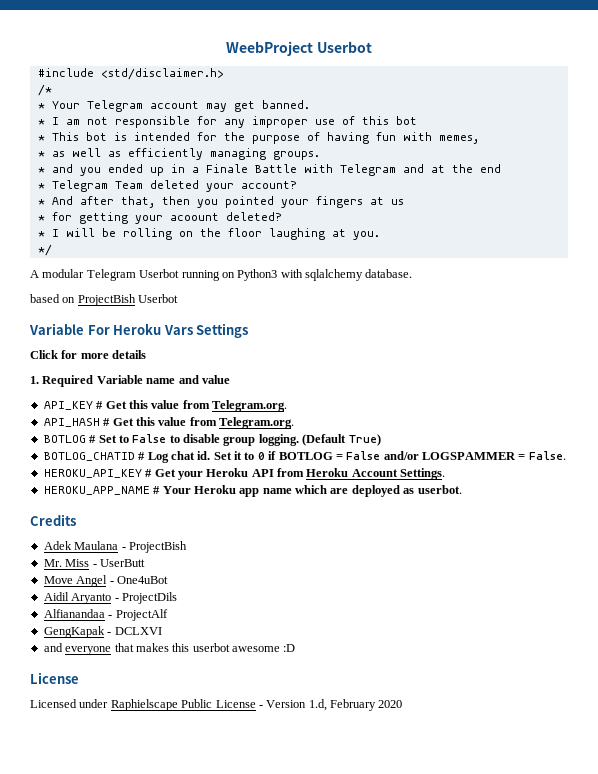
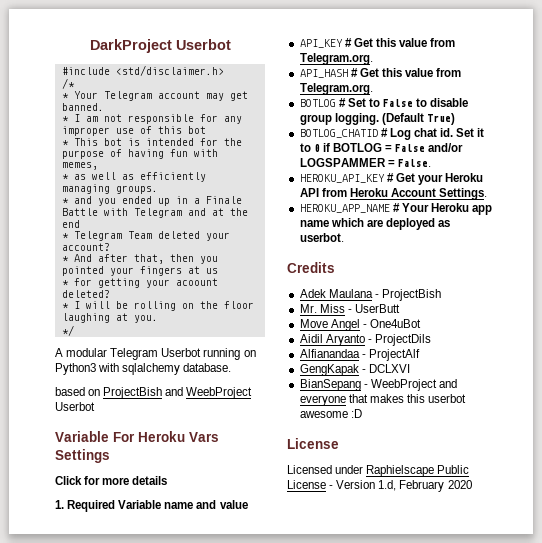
- WeebProject Userbot
+ DarkProject Userbot
- based on ProjectBish Userbot
+ based on ProjectBish and WeebProject Userbot
- and everyone that makes this userbot awesome :D
+ BianSepang - WeebProject and everyone that makes this userbot awesome :D

